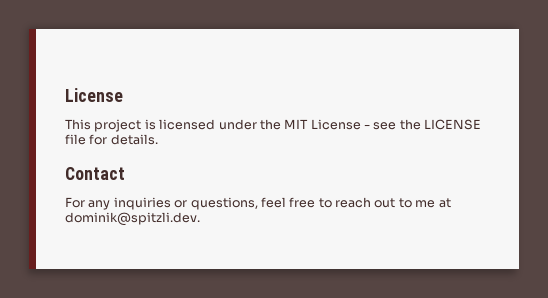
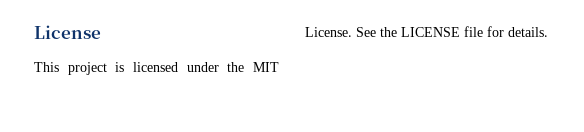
- This project is licensed under the MIT License - see the LICENSE file for details.
+ This project is licensed under the MIT License. See the LICENSE file for details.
- Contact
- For any inquiries or questions, feel free to reach out to me at dominik@spitzli.dev.

